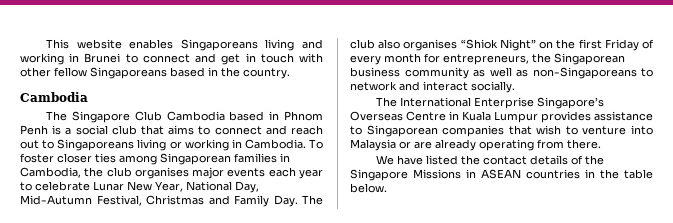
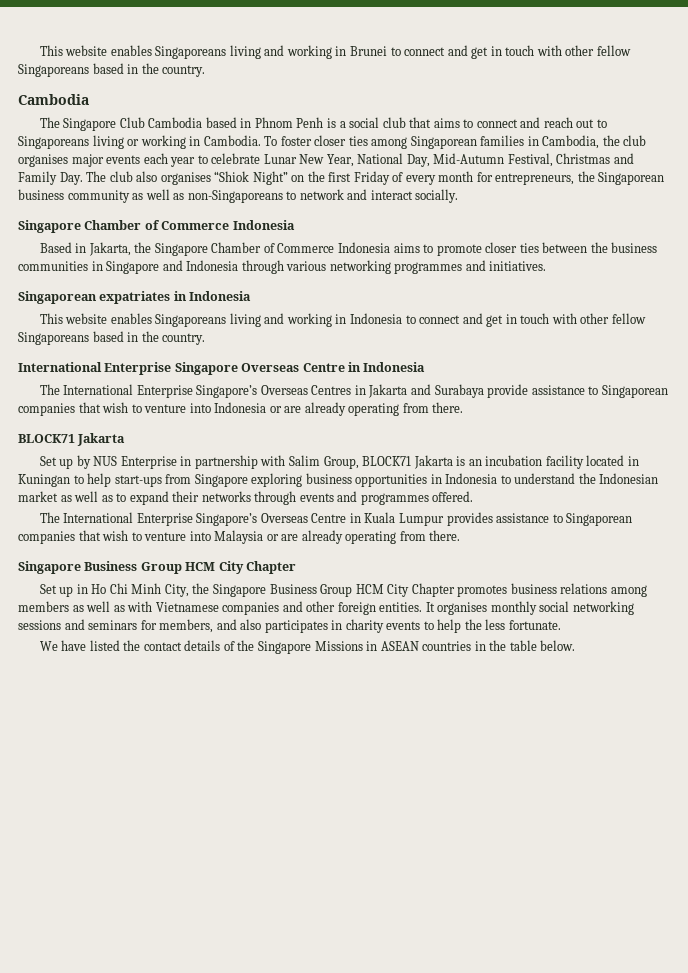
  To foster closer ties among Singaporean families in Cambodia, the club organises major events each year to celebrate Lunar New Year, National Day, Mid-Autumn Festival, Christmas and Family Day. The club also organises “Shiok Night” on the first Friday of every month for entrepreneurs, the Singaporean business community as well as non-Singaporeans to network and interact socially.
+ Singapore Chamber of Commerce Indonesia
+ Based in Jakarta, the Singapore Chamber of Commerce Indonesia aims to promote closer ties between the business communities in Singapore and Indonesia through various networking programmes and initiatives.
+ Singaporean expatriates in Indonesia
+ This website enables Singaporeans living and working in Indonesia to connect and get in touch with other fellow Singaporeans based in the country.
+ International Enterprise Singapore Overseas Centre in Indonesia
+ The International Enterprise Singapore’s Overseas Centres in Jakarta and Surabaya provide assistance to Singaporean companies that wish to venture into Indonesia or are already operating from there.
+ BLOCK71 Jakarta
+ Set up by NUS Enterprise in partnership with Salim Group, BLOCK71 Jakarta is an incubation facility located in Kuningan to help start-ups from Singapore exploring business opportunities in Indonesia to understand the Indonesian market as well as to expand their networks through events and programmes offered.
  The International Enterprise Singapore’s Overseas Centre in Kuala Lumpur provides assistance to Singaporean companies that wish to venture into Malaysia or are already operating from there.
+ Singapore Business Group HCM City Chapter
+ Set up in Ho Chi Minh City, the Singapore Business Group HCM City Chapter promotes business relations among members as well as with Vietnamese companies and other foreign entities. It organises monthly social networking sessions and seminars for members, and also participates in charity events to help the less fortunate.

